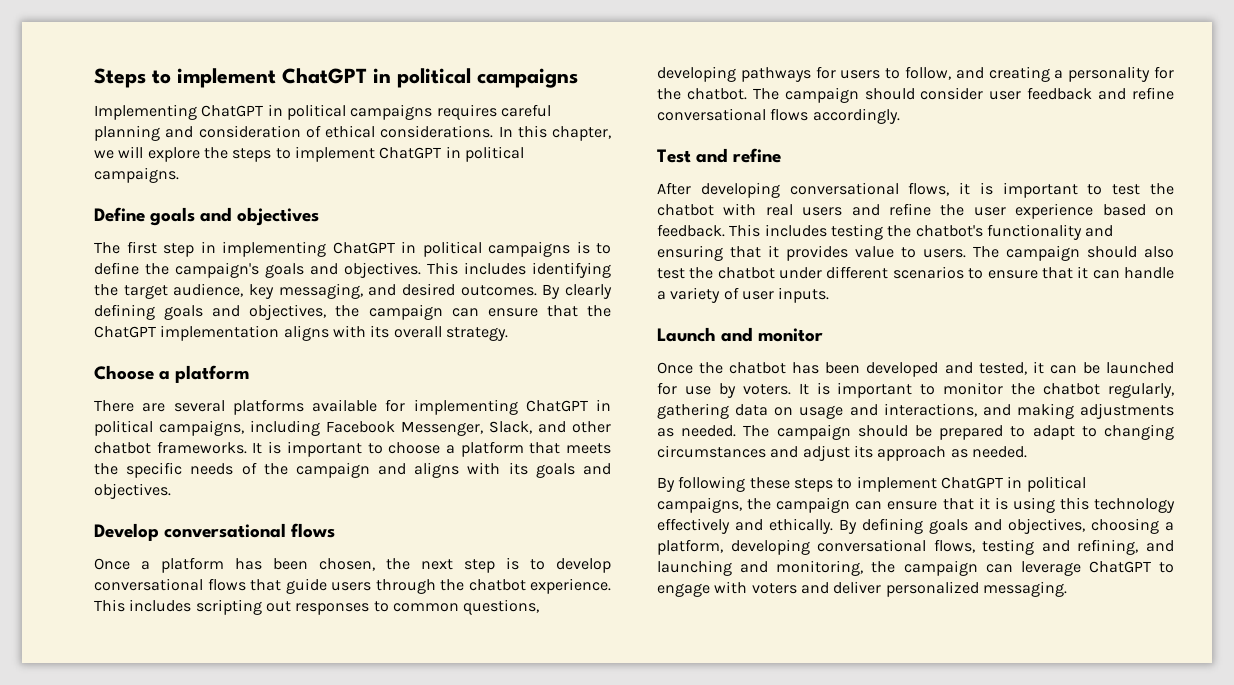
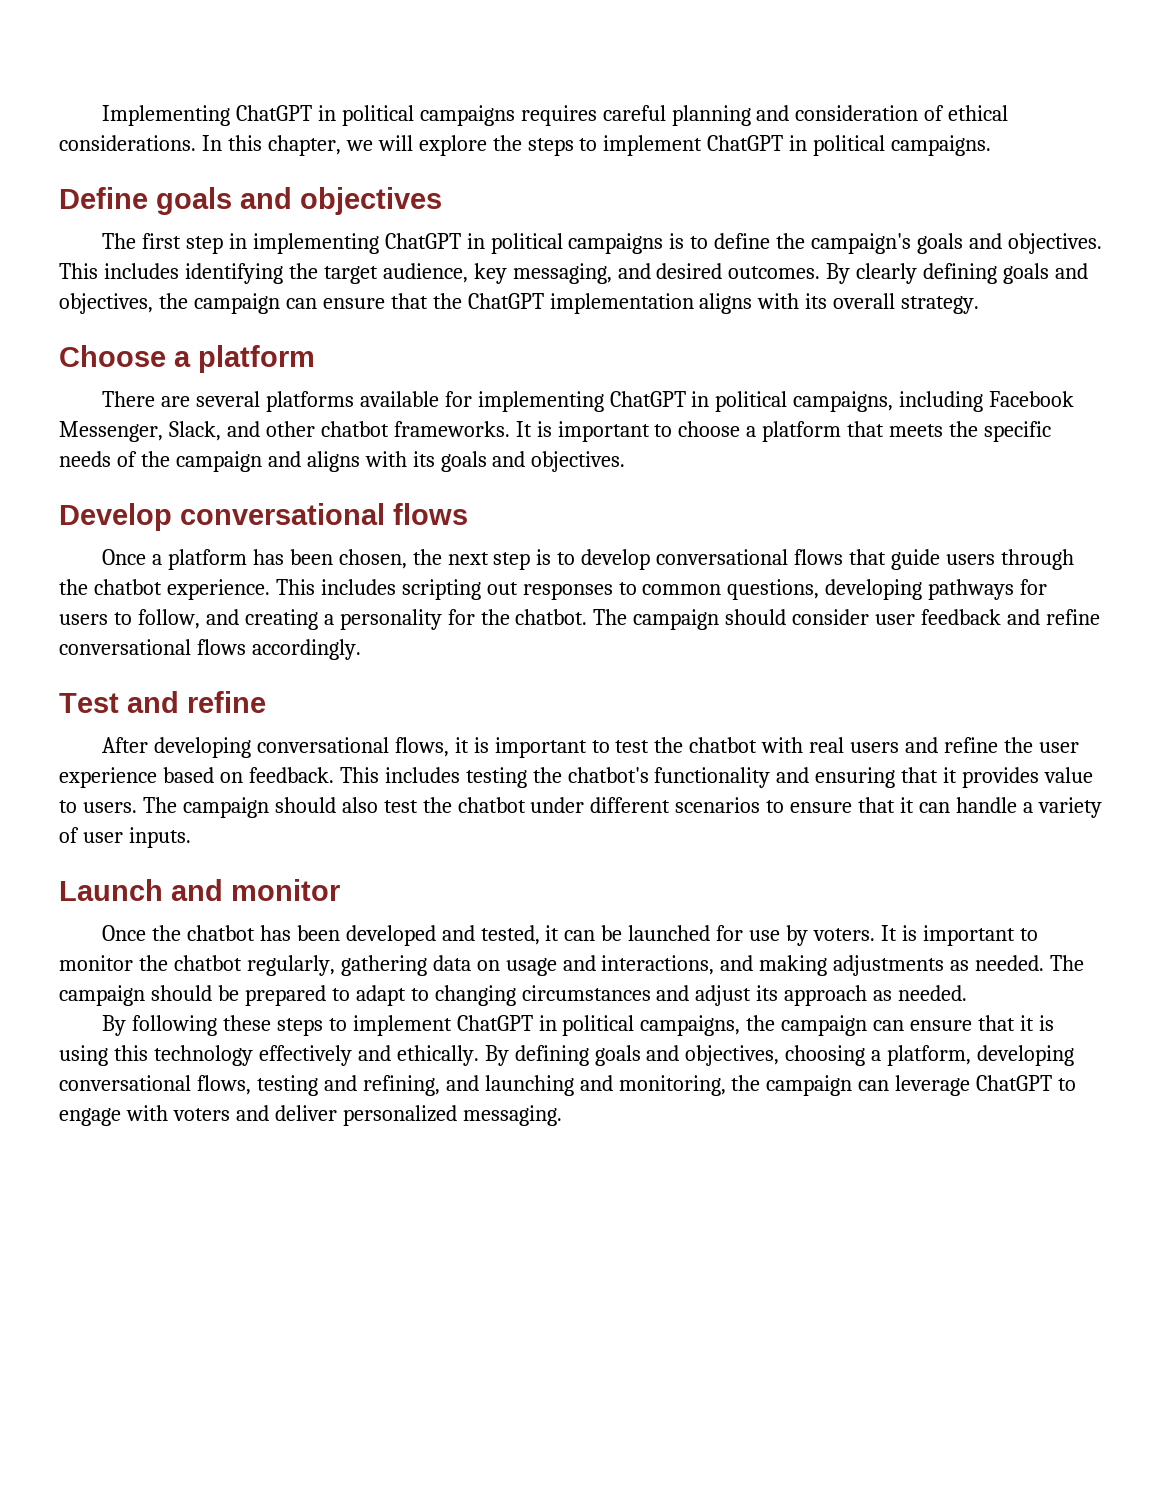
- Steps to implement ChatGPT in political campaigns

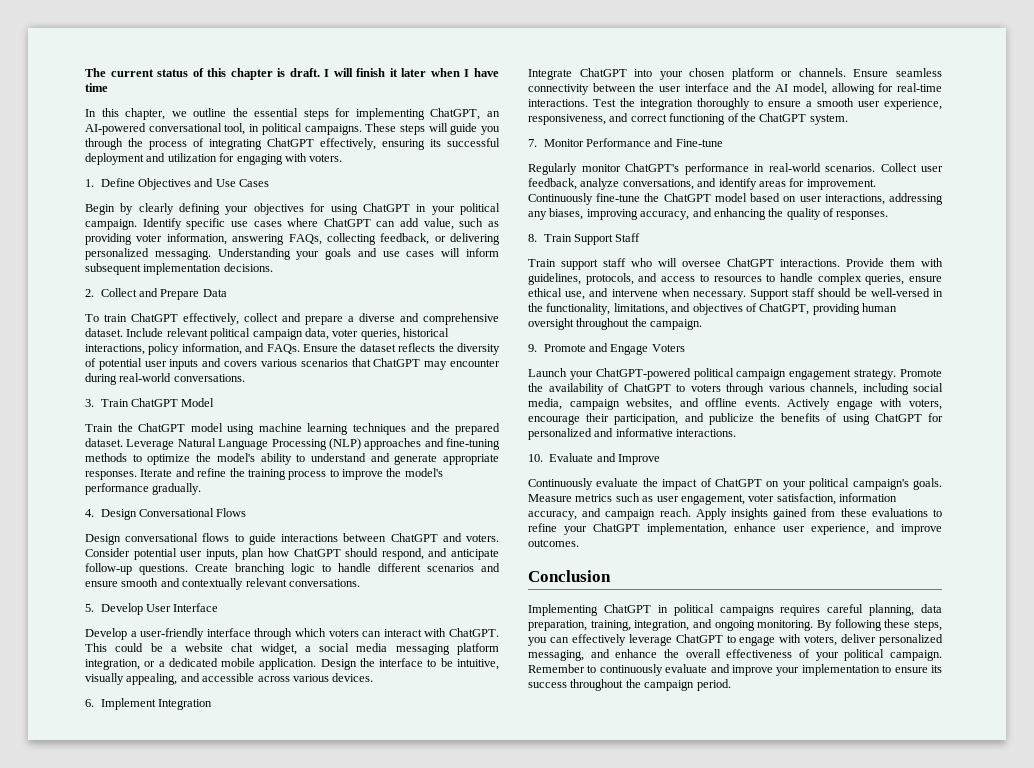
+ The current status of this chapter is draft. I will finish it later when I have time
+ In this chapter, we outline the essential steps for implementing ChatGPT, an AI-powered conversational tool, in political campaigns. These steps will guide you through the process of integrating ChatGPT effectively, ensuring its successful deployment and utilization for engaging with voters.
+ 1. Define Objectives and Use Cases
+ Begin by clearly defining your objectives for using ChatGPT in your political campaign. Identify specific use cases where ChatGPT can add value, such as providing voter information, answering FAQs, collecting feedback, or delivering personalized messaging. Understanding your goals and use cases will inform subsequent implementation decisions.
+ 2. Collect and Prepare Data
+ To train ChatGPT effectively, collect and prepare a diverse and comprehensive dataset. Include relevant political campaign data, voter queries, historical interactions, policy information, and FAQs. Ensure the dataset reflects the diversity of potential user inputs and covers various scenarios that ChatGPT may encounter during real-world conversations.
+ 3. Train ChatGPT Model
+ Train the ChatGPT model using machine learning techniques and the prepared dataset. Leverage Natural Language Processing (NLP) approaches and fine-tuning methods to optimize the model's ability to understand and generate appropriate responses. Iterate and refine the training process to improve the model's performance gradually.
+ 4. Design Conversational Flows
+ Design conversational flows to guide interactions between ChatGPT and voters. Consider potential user inputs, plan how ChatGPT should respond, and anticipate follow-up questions. Create branching logic to handle different scenarios and ensure smooth and contextually relevant conversations.
+ 5. Develop User Interface
+ Develop a user-friendly interface through which voters can interact with ChatGPT. This could be a website chat widget, a social media messaging platform integration, or a dedicated mobile application. Design the interface to be intuitive, visually appealing, and accessible across various devices.
+ 6. Implement Integration
+ Integrate ChatGPT into your chosen platform or channels. Ensure seamless connectivity between the user interface and the AI model, allowing for real-time interactions. Test the integration thoroughly to ensure a smooth user experience, responsiveness, and correct functioning of the ChatGPT system.
+ 7. Monitor Performance and Fine-tune
+ Regularly monitor ChatGPT's performance in real-world scenarios. Collect user feedback, analyze conversations, and identify areas for improvement. Continuously fine-tune the ChatGPT model based on user interactions, addressing any biases, improving accuracy, and enhancing the quality of responses.
+ 8. Train Support Staff
+ Train support staff who will oversee ChatGPT interactions. Provide them with guidelines, protocols, and access to resources to handle complex queries, ensure ethical use, and intervene when necessary. Support staff should be well-versed in the functionality, limitations, and objectives of ChatGPT, providing human oversight throughout the campaign.
+ 9. Promote and Engage Voters
+ Launch your ChatGPT-powered political campaign engagement strategy. Promote the availability of ChatGPT to voters through various channels, including social media, campaign websites, and offline events. Actively engage with voters, encourage their participation, and publicize the benefits of using ChatGPT for personalized and informative interactions.
+ 10. Evaluate and Improve
+ Continuously evaluate the impact of ChatGPT on your political campaign's goals. Measure metrics such as user engagement, voter satisfaction, information accuracy, and campaign reach. Apply insights gained from these evaluations to refine your ChatGPT implementation, enhance user experience, and improve outcomes.
+ Conclusion
- Implementing ChatGPT in political campaigns requires careful planning and consideration of ethical considerations. In this chapter, we will explore the steps to implement ChatGPT in political campaigns.
- Define goals and objectives
- The first step in implementing ChatGPT in political campaigns is to define the campaign's goals and objectives. This includes identifying the target audience, key messaging, and desired outcomes. By clearly defining goals and objectives, the campaign can ensure that the ChatGPT implementation aligns with its overall strategy.
- Choose a platform
- There are several platforms available for implementing ChatGPT in political campaigns, including Facebook Messenger, Slack, and other chatbot frameworks. It is important to choose a platform that meets the specific needs of the campaign and aligns with its goals and objectives.
- Develop conversational flows
- Once a platform has been chosen, the next step is to develop conversational flows that guide users through the chatbot experience. This includes scripting out responses to common questions, developing pathways for users to follow, and creating a personality for the chatbot. The campaign should consider user feedback and refine conversational flows accordingly.
- Test and refine
- After developing conversational flows, it is important to test the chatbot with real users and refine the user experience based on feedback. This includes testing the chatbot's functionality and ensuring that it provides value to users. The campaign should also test the chatbot under different scenarios to ensure that it can handle a variety of user inputs.
- Launch and monitor
- Once the chatbot has been developed and tested, it can be launched for use by voters. It is important to monitor the chatbot regularly, gathering data on usage and interactions, and making adjustments as needed. The campaign should be prepared to adapt to changing circumstances and adjust its approach as needed.
- By following these steps to implement ChatGPT in political campaigns, the campaign can ensure that it is using this technology effectively and ethically. By defining goals and objectives, choosing a platform, developing conversational flows, testing and refining, and launching and monitoring, the campaign can leverage ChatGPT to engage with voters and deliver personalized messaging.
+ Implementing ChatGPT in political campaigns requires careful planning, data preparation, training, integration, and ongoing monitoring. By following these steps, you can effectively leverage ChatGPT to engage with voters, deliver personalized messaging, and enhance the overall effectiveness of your political campaign. Remember to continuously evaluate and improve your implementation to ensure its success throughout the campaign period.

